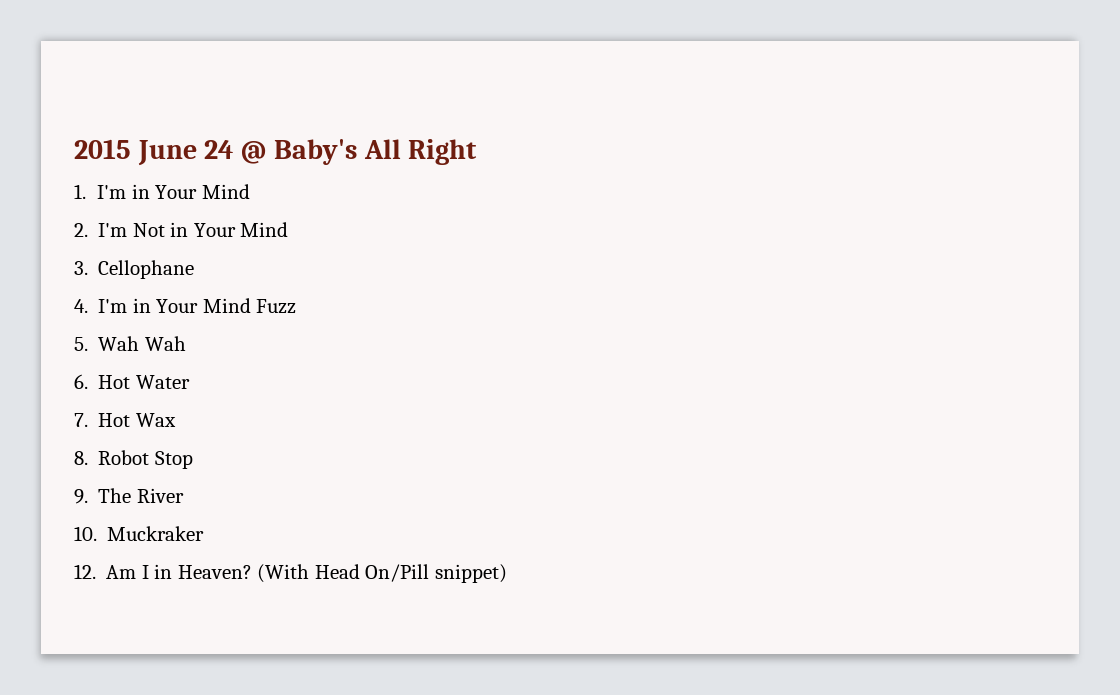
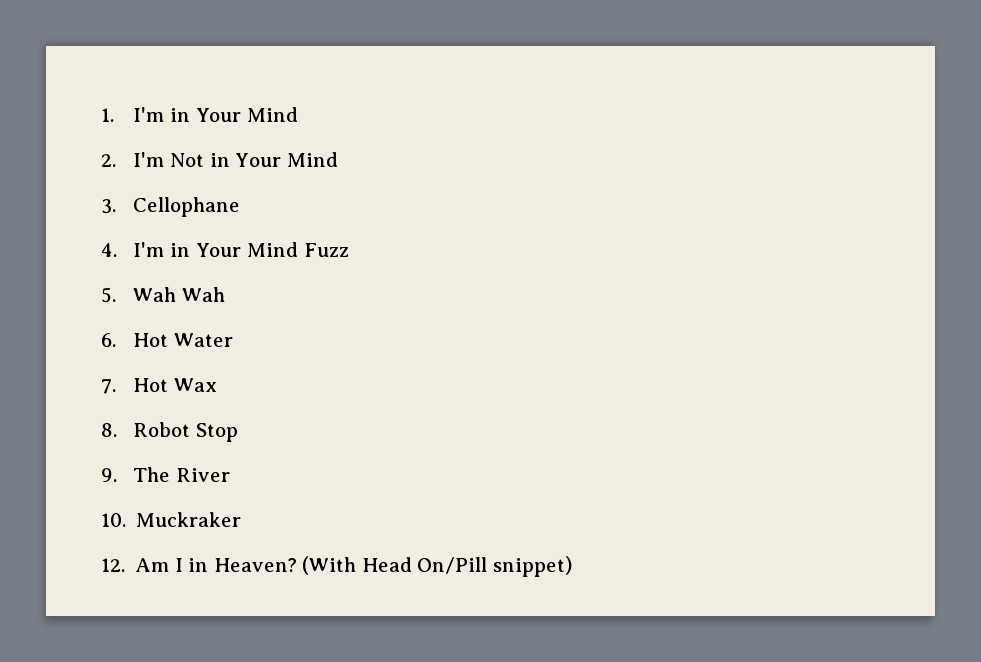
- 2015 June 24 @ Baby's All Right

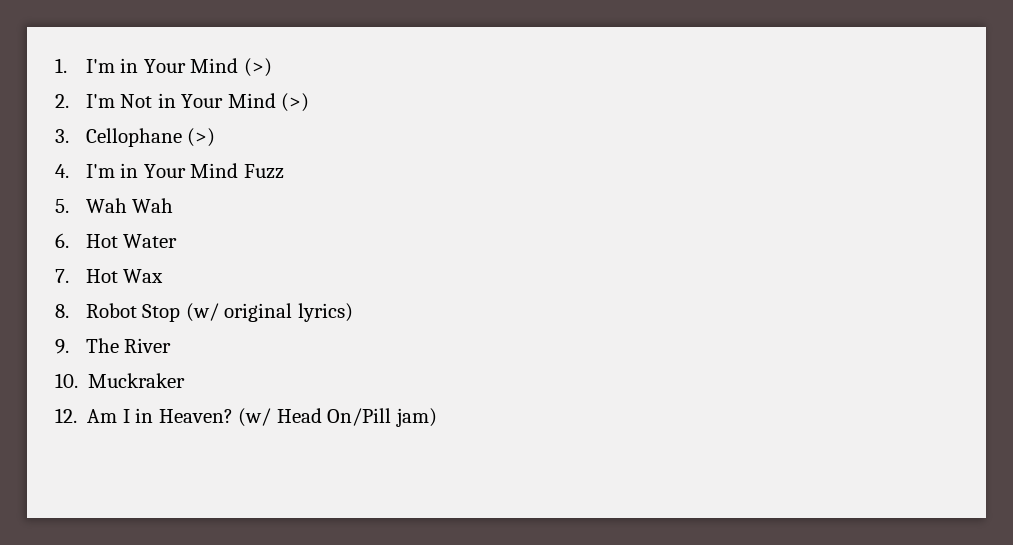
- 1. I'm in Your Mind
+ 1. I'm in Your Mind (>)
- 2. I'm Not in Your Mind
+ 2. I'm Not in Your Mind (>)
- 3. Cellophane
+ 3. Cellophane (>)
- 8. Robot Stop
+ 8. Robot Stop (w/ original lyrics)
- (With Head On/Pill snippet)
+ (w/ Head On/Pill jam)

